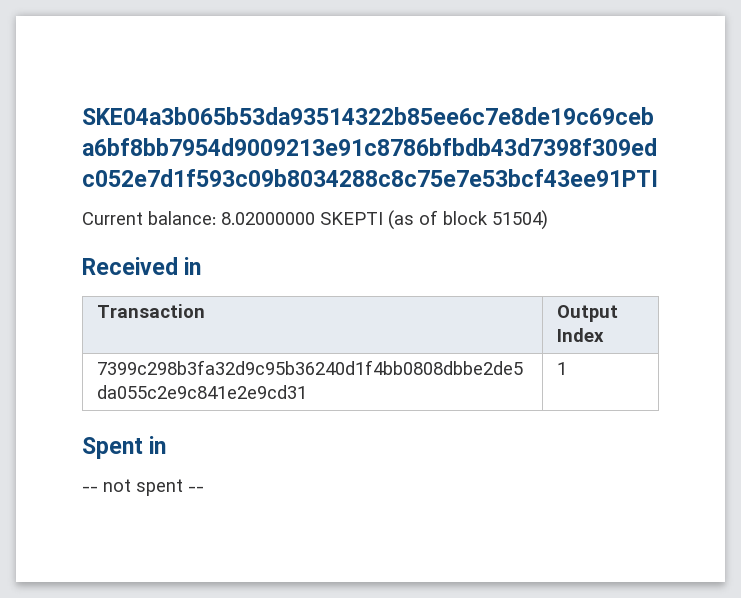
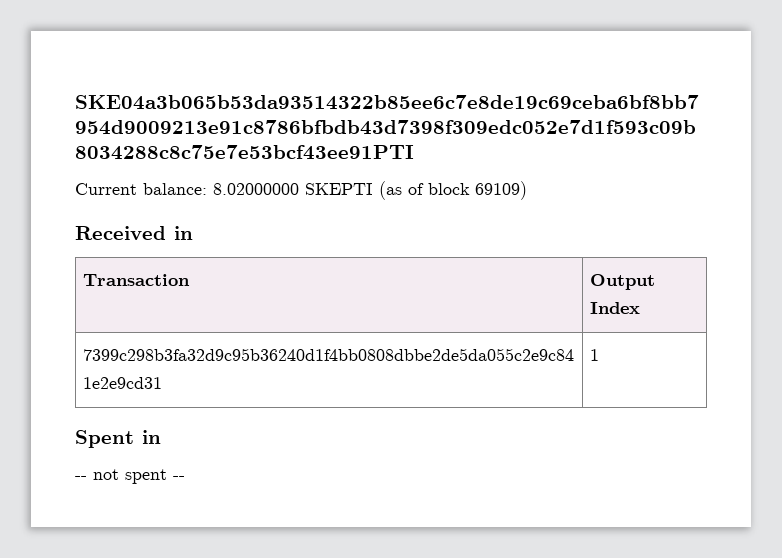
- Current balance: 8.02000000 SKEPTI (as of block 51504)
+ Current balance: 8.02000000 SKEPTI (as of block 69109)

